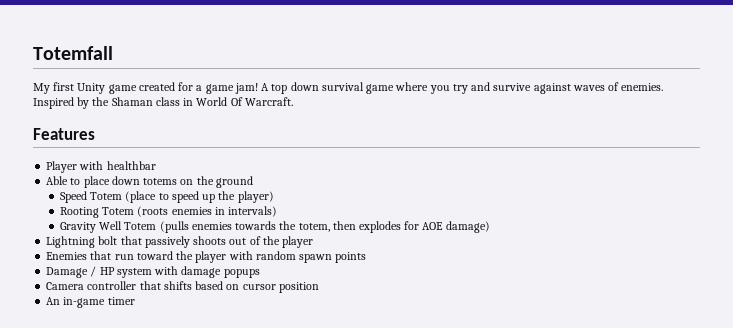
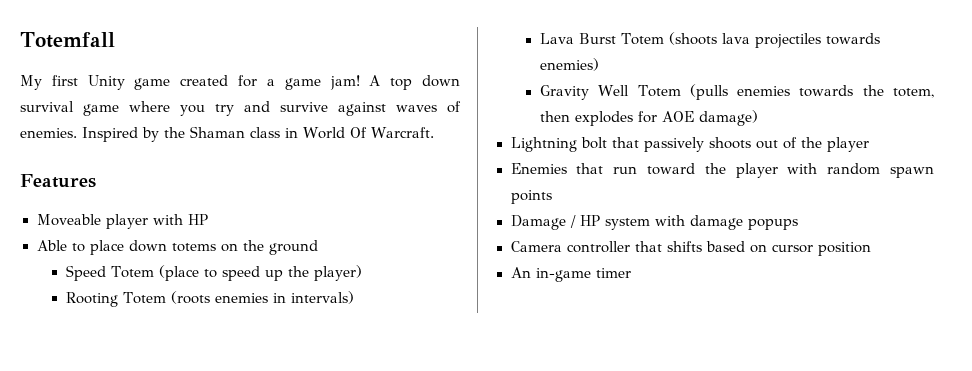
- Player with healthbar
+ Moveable player with HP
+ Lava Burst Totem (shoots lava projectiles towards enemies)

